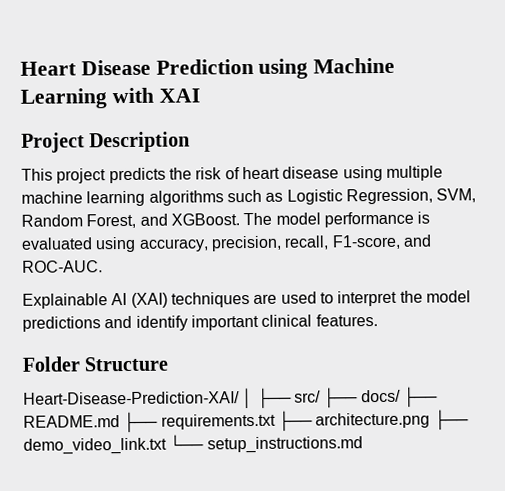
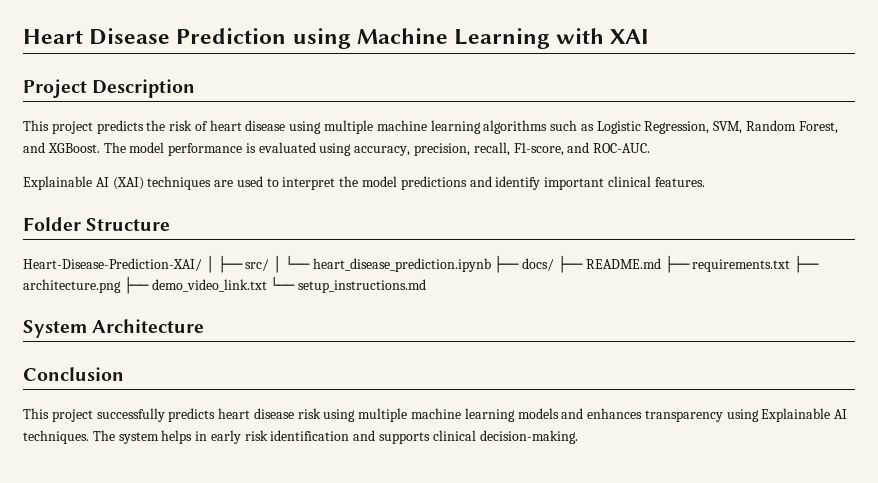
- Heart-Disease-Prediction-XAI/ │ ├── src/ ├── docs/ ├── README.md ├── requirements.txt ├── architecture.png ├── demo_video_link.txt └── setup_instructions.md
+ Heart-Disease-Prediction-XAI/ │ ├── src/ │ └── heart_disease_prediction.ipynb ├── docs/ ├── README.md ├── requirements.txt ├── architecture.png ├── demo_video_link.txt └── setup_instructions.md
+ System Architecture
+ Conclusion
+ This project successfully predicts heart disease risk using multiple machine learning models and enhances transparency using Explainable AI techniques. The system helps in early risk identification and supports clinical decision-making.

